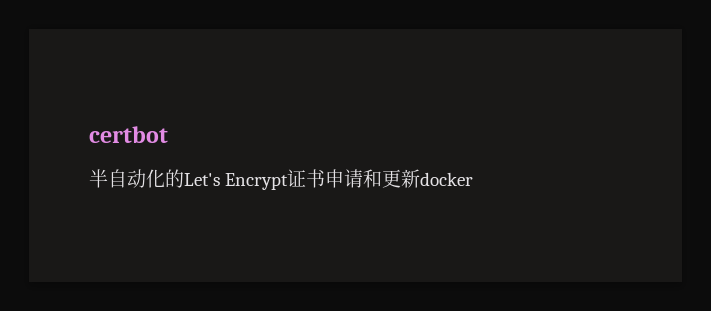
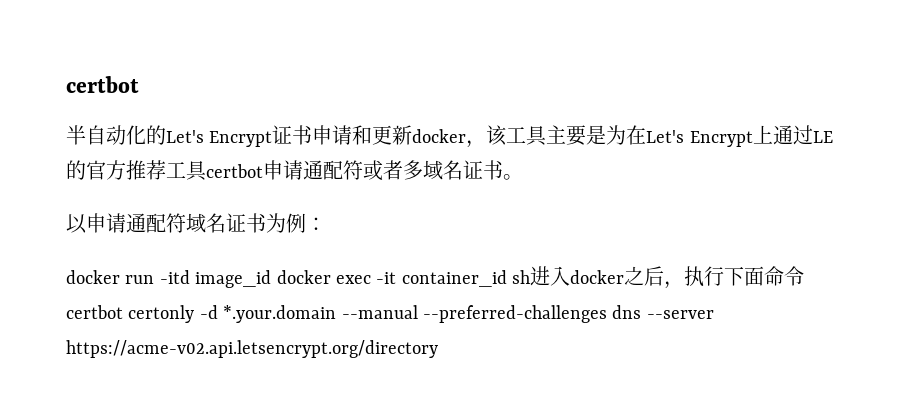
- 半自动化的Let's Encrypt证书申请和更新docker
+ 半自动化的Let's Encrypt证书申请和更新docker，该工具主要是为在Let's Encrypt上通过LE的官方推荐工具certbot申请通配符或者多域名证书。
+ 以申请通配符域名证书为例：
+ docker run -itd image_id docker exec -it container_id sh进入docker之后，执行下面命令certbot certonly -d *.your.domain --manual --preferred-challenges dns --server https://acme-v02.api.letsencrypt.org/directory

